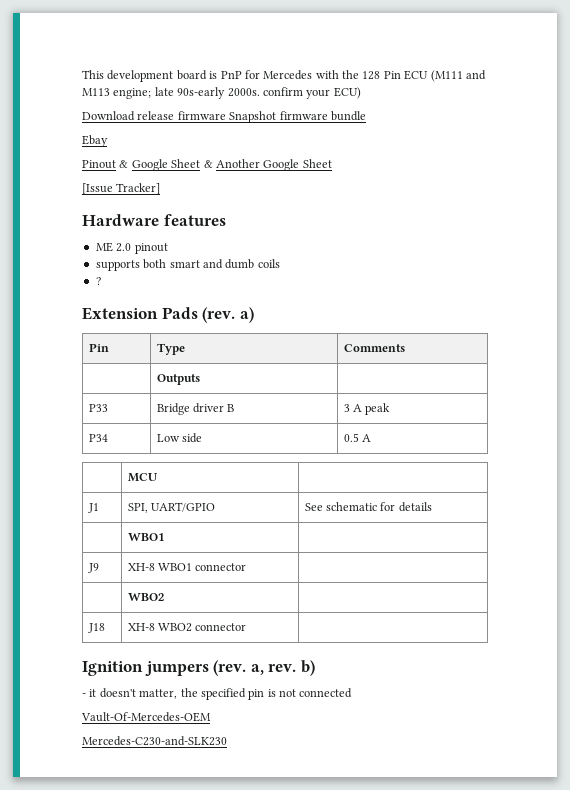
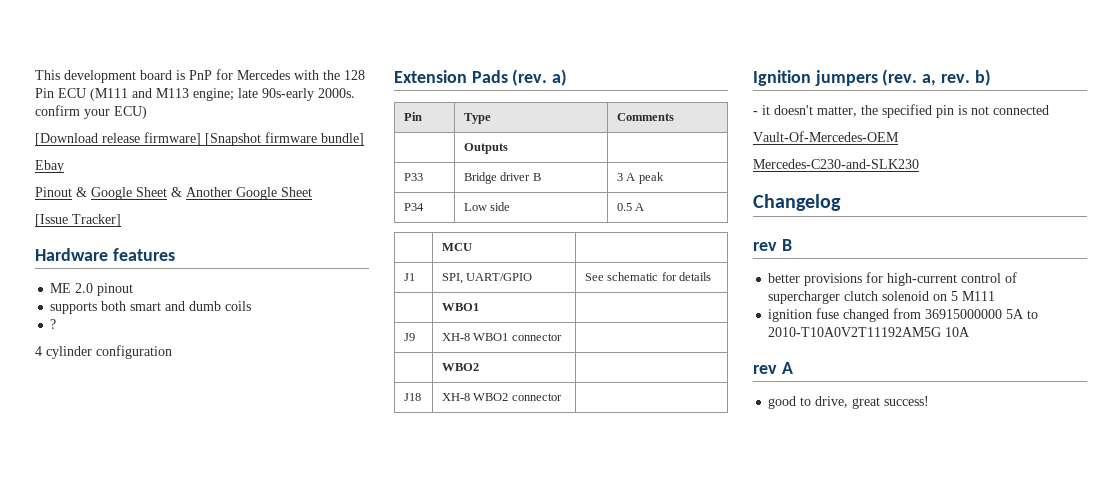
- Download release firmware Snapshot firmware bundle
+ [Download release firmware] [Snapshot firmware bundle]
+ 4 cylinder configuration
+ Changelog
+ rev B
+ better provisions for high-current control of supercharger clutch solenoid on 5 M111
+ ignition fuse changed from 36915000000 5A to 2010-T10A0V2T11192AM5G 10A
+ rev A
+ good to drive, great success!

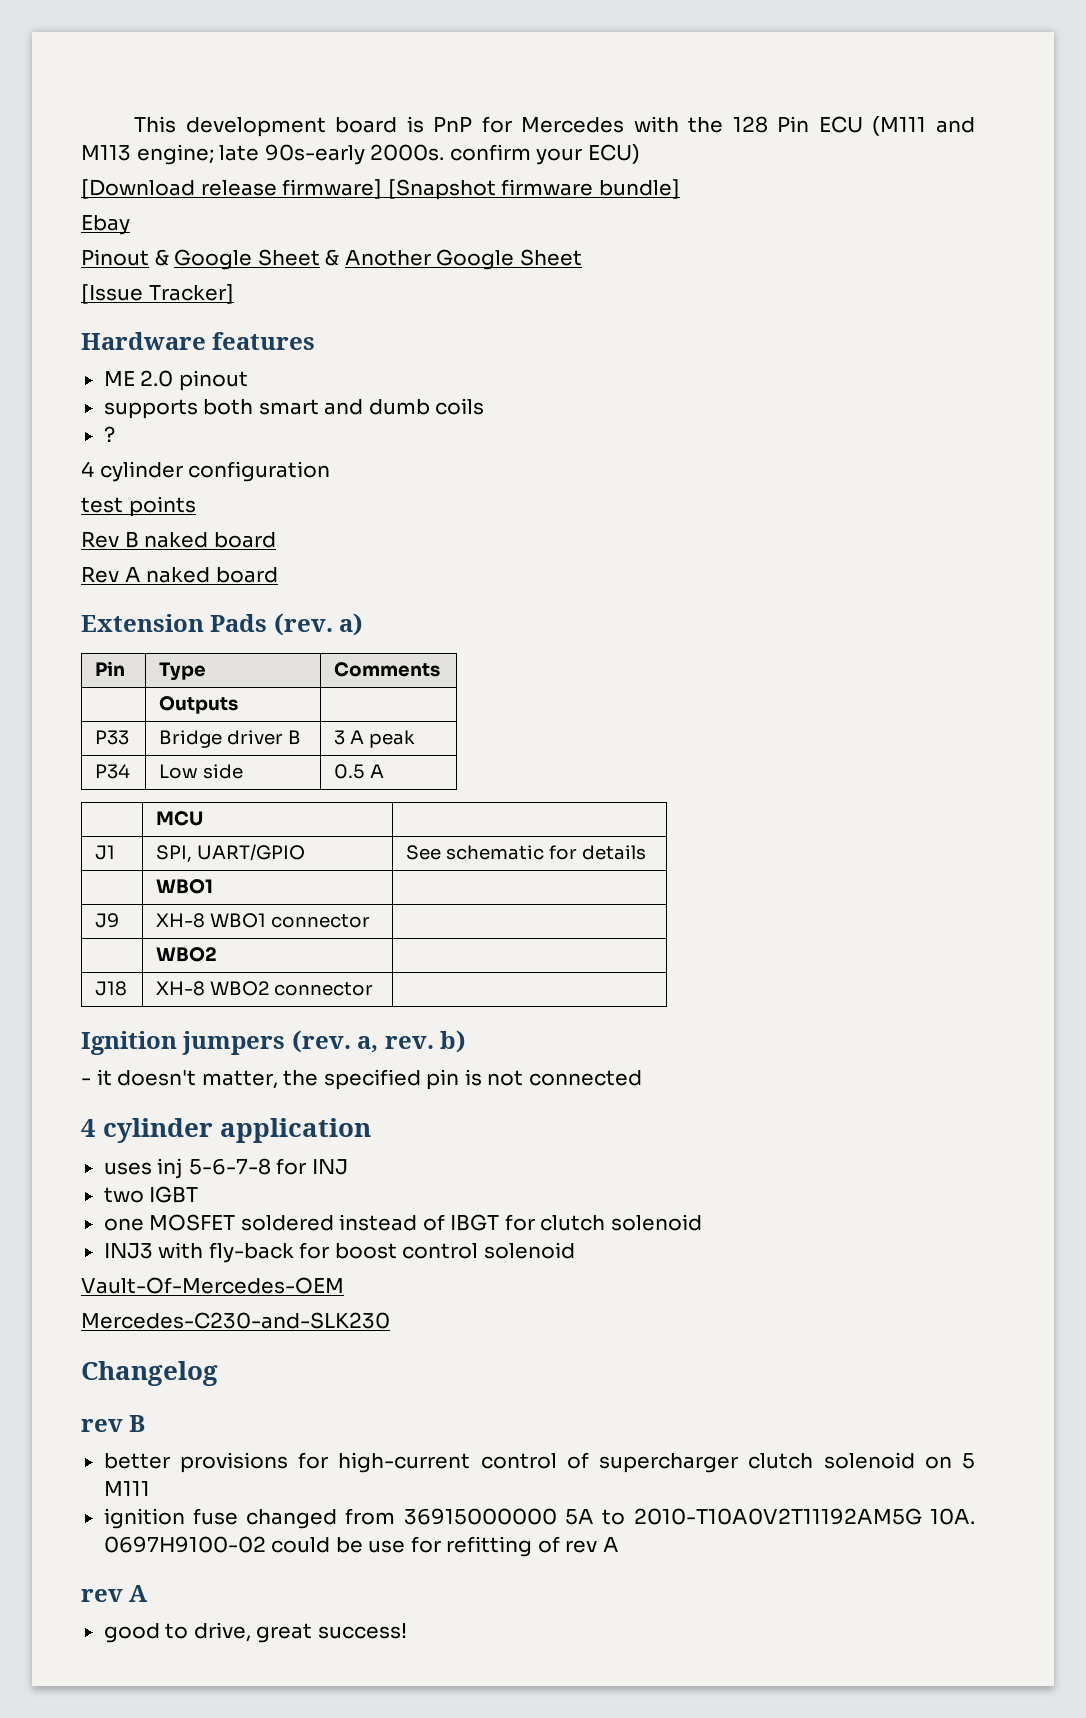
+ test points
+ Rev B naked board
+ Rev A naked board
+ 4 cylinder application
+ uses inj 5-6-7-8 for INJ
+ two IGBT
+ one MOSFET soldered instead of IBGT for clutch solenoid
+ INJ3 with fly-back for boost control solenoid
- ignition fuse changed from 36915000000 5A to 2010-T10A0V2T11192AM5G 10A
+ ignition fuse changed from 36915000000 5A to 2010-T10A0V2T11192AM5G 10A. 0697H9100-02 could be use for refitting of rev A

